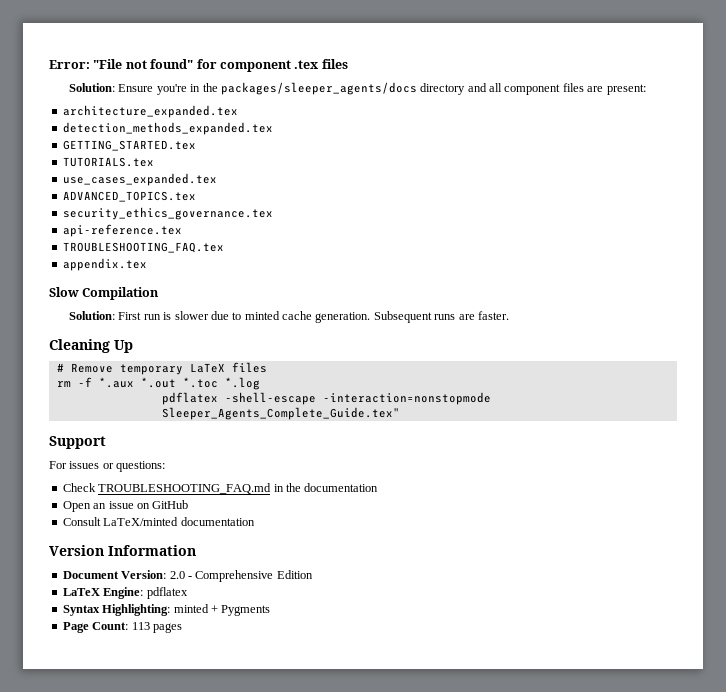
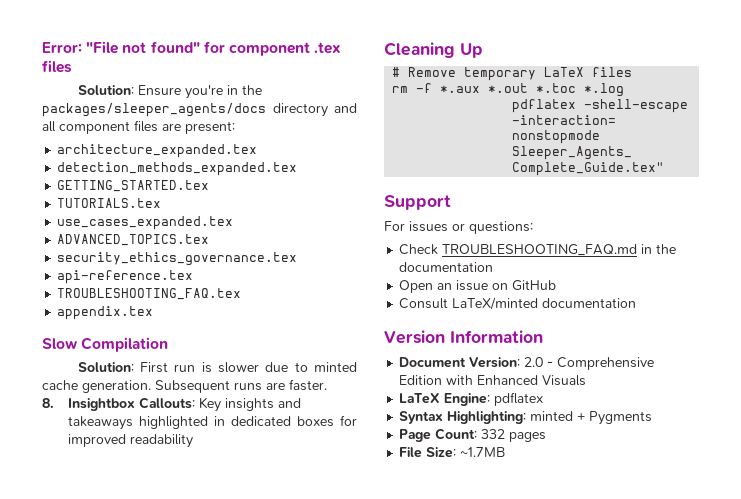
+ 8. Insightbox Callouts: Key insights and takeaways highlighted in dedicated boxes for improved readability
- Document Version: 2.0 - Comprehensive Edition
+ Document Version: 2.0 - Comprehensive Edition with Enhanced Visuals
- Page Count: 113 pages
+ Page Count: 332 pages
+ File Size: ~1.7MB

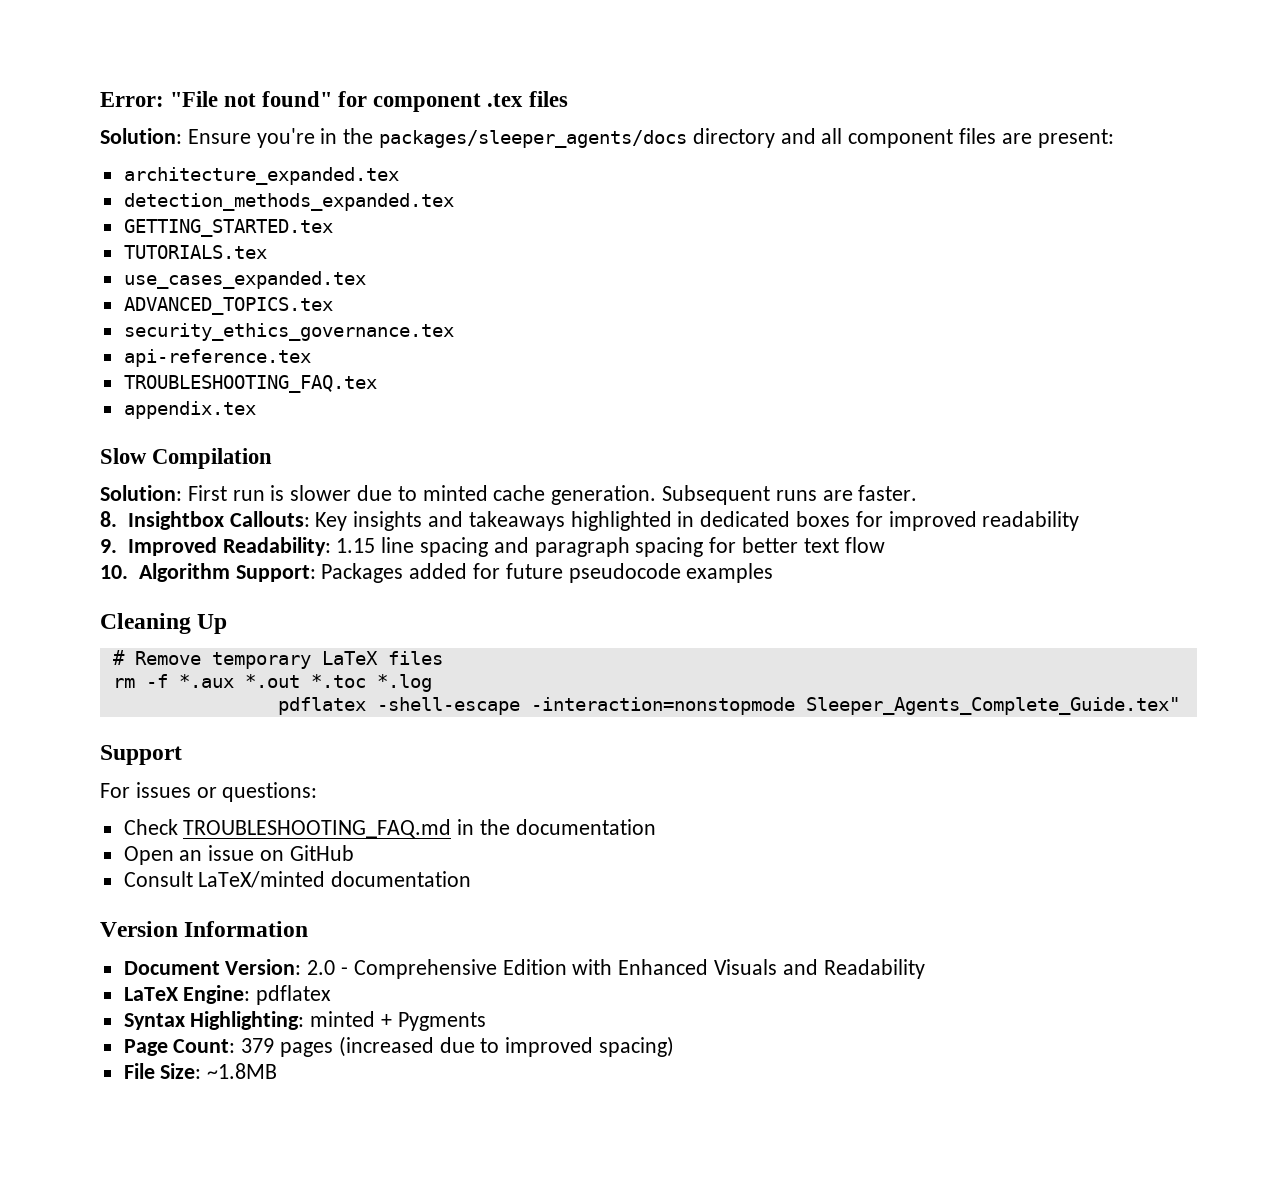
+ 9. Improved Readability: 1.15 line spacing and paragraph spacing for better text flow
+ 10. Algorithm Support: Packages added for future pseudocode examples
- Document Version: 2.0 - Comprehensive Edition with Enhanced Visuals
+ Document Version: 2.0 - Comprehensive Edition with Enhanced Visuals and Readability
- Page Count: 332 pages
+ Page Count: 379 pages (increased due to improved spacing)
- File Size: ~1.7MB
+ File Size: ~1.8MB

